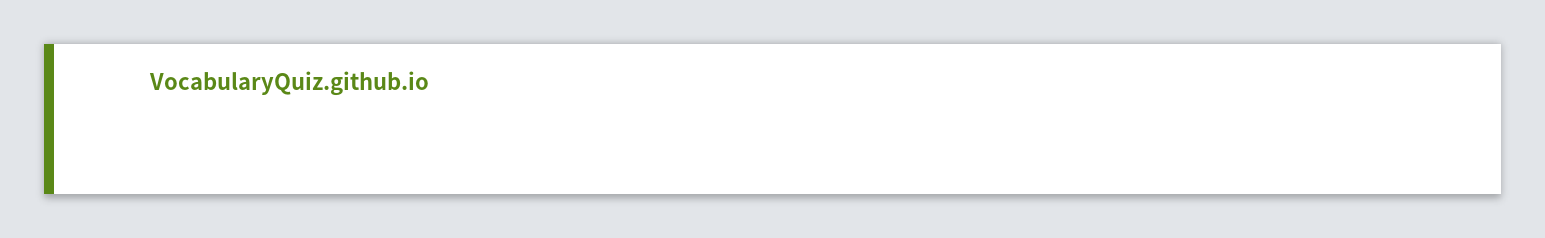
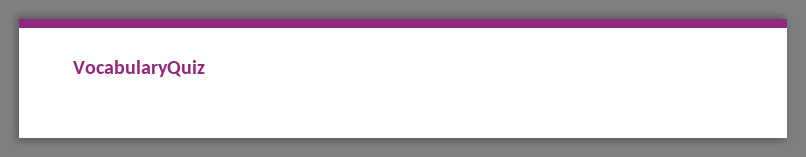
- VocabularyQuiz.github.io
+ VocabularyQuiz

